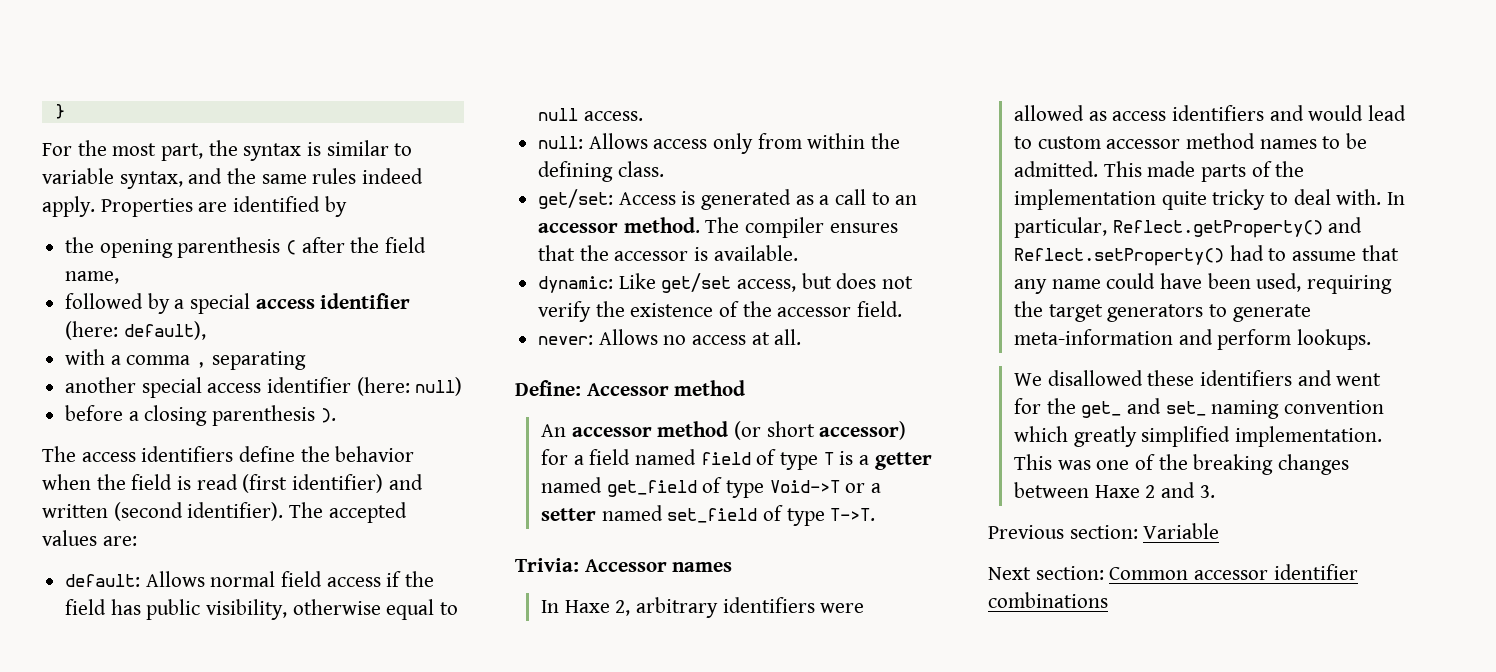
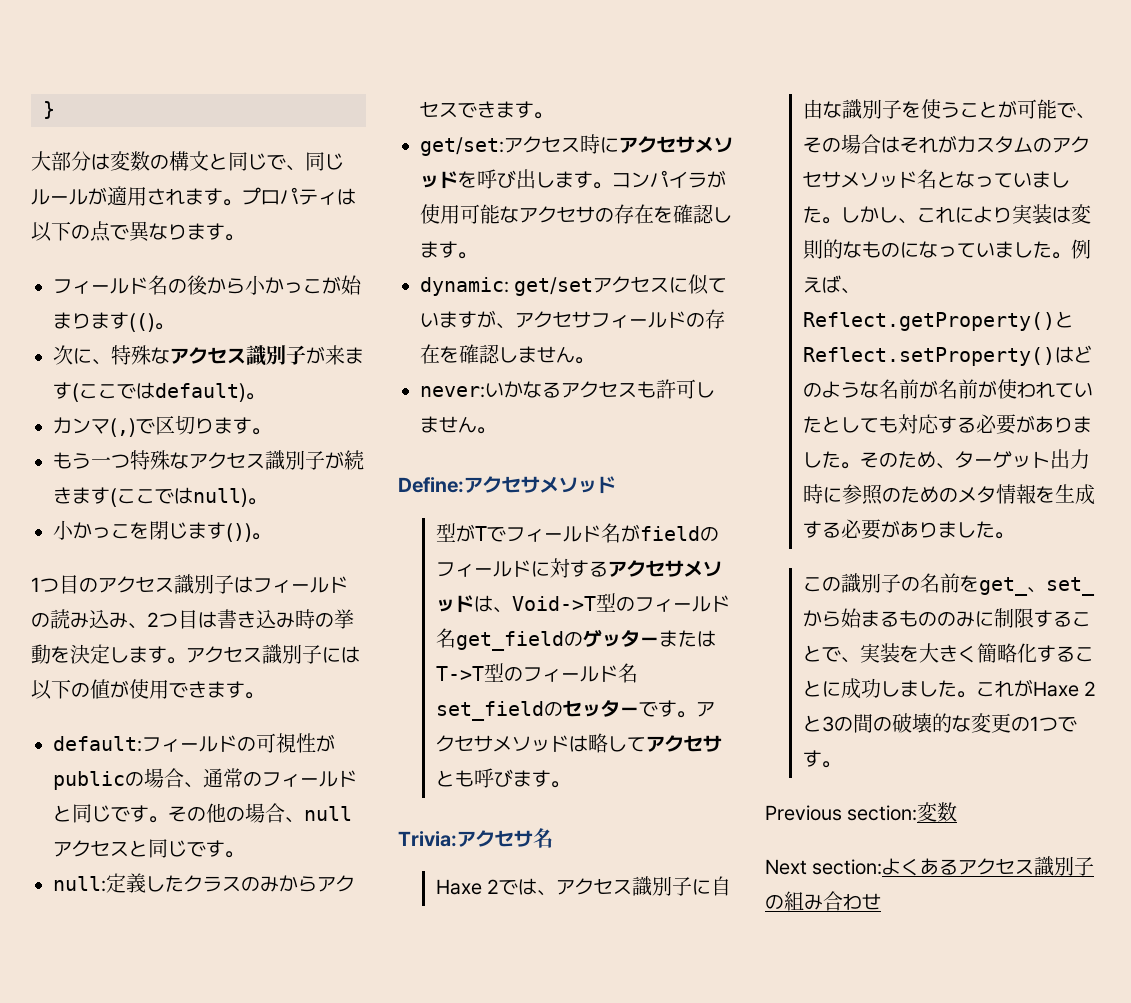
- For the most part, the syntax is similar to variable syntax, and the same rules indeed apply. Properties are identified by
- the opening parenthesis ( after the field name,
- followed by a special access identifier (here: default),
- with a comma , separating
- another special access identifier (here: null)
- before a closing parenthesis ).
- The access identifiers define the behavior when the field is read (first identifier) and written (second identifier). The accepted values are:
- default: Allows normal field access if the field has public visibility, otherwise equal to null access.
- null: Allows access only from within the defining class.
- get/set: Access is generated as a call to an accessor method. The compiler ensures that the accessor is available.
- dynamic: Like get/set access, but does not verify the existence of the accessor field.
- never: Allows no access at all.
- Define: Accessor method
- An accessor method (or short accessor) for a field named field of type T is a getter named get_field of type Void->T or a setter named set_field of type T->T.
- Trivia: Accessor names
- In Haxe 2, arbitrary identifiers were allowed as access identifiers and would lead to custom accessor method names to be admitted. This made parts of the implementation quite tricky to deal with. In particular, Reflect.getProperty() and Reflect.setProperty() had to assume that any name could have been used, requiring the target generators to generate meta-information and perform lookups.
- We disallowed these identifiers and went for the get_ and set_ naming convention which greatly simplified implementation. This was one of the breaking changes between Haxe 2 and 3.
+ 大部分は変数の構文と同じで、同じルールが適用されます。プロパティは以下の点で異なります。
+ フィールド名の後から小かっこが始まります(()。
+ 次に、特殊なアクセス識別子が来ます(ここではdefault)。
+ カンマ(,)で区切ります。
+ もう一つ特殊なアクセス識別子が続きます(ここではnull)。
+ 小かっこを閉じます())。
+ 1つ目のアクセス識別子はフィールドの読み込み、2つ目は書き込み時の挙動を決定します。アクセス識別子には以下の値が使用できます。
+ default:フィールドの可視性がpublicの場合、通常のフィールドと同じです。その他の場合、nullアクセスと同じです。
+ null:定義したクラスのみからアクセスできます。
+ get/set:アクセス時にアクセサメソッドを呼び出します。コンパイラが使用可能なアクセサの存在を確認します。
+ dynamic: get/setアクセスに似ていますが、アクセサフィールドの存在を確認しません。
+ never:いかなるアクセスも許可しません。
+ Define:アクセサメソッド
+ 型がTでフィールド名がfieldのフィールドに対するアクセサメソッドは、Void->T型のフィールド名get_fieldのゲッターまたはT->T型のフィールド名set_fieldのセッターです。アクセサメソッドは略してアクセサとも呼びます。
+ Trivia:アクセサ名
+ Haxe 2では、アクセス識別子に自由な識別子を使うことが可能で、その場合はそれがカスタムのアクセサメソッド名となっていました。しかし、これにより実装は変則的なものになっていました。例えば、Reflect.getProperty()とReflect.setProperty()はどのような名前が名前が使われていたとしても対応する必要がありました。そのため、ターゲット出力時に参照のためのメタ情報を生成する必要がありました。
+ この識別子の名前をget_、set_から始まるもののみに制限することで、実装を大きく簡略化することに成功しました。これがHaxe 2と3の間の破壊的な変更の1つです。
- Previous section: Variable
+ Previous section:変数
- Next section: Common accessor identifier combinations
+ Next section:よくあるアクセス識別子の組み合わせ

